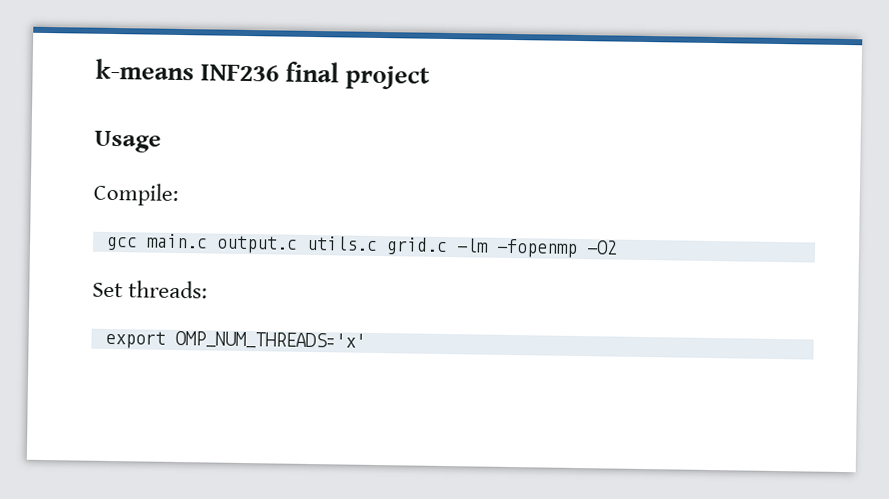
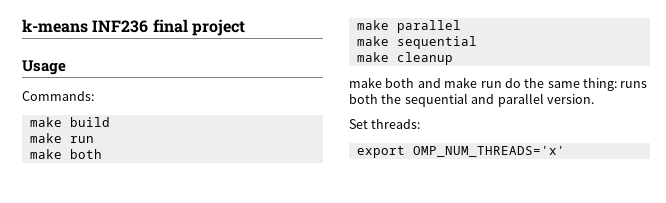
- Compile:
- gcc main.c output.c utils.c grid.c -lm -fopenmp -O2
+ Commands:
+ make build
+ make run
+ make both
+ make parallel
+ make sequential
+ make cleanup
+ make both and make run do the same thing: runs both the sequential and parallel version.

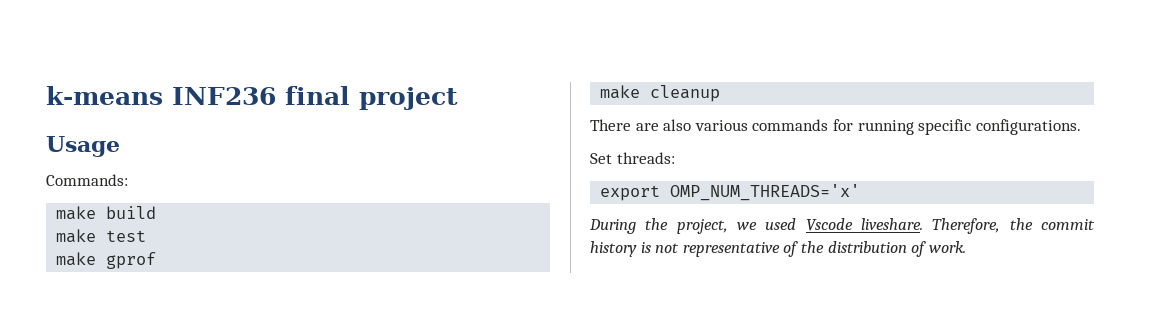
  make build
- make run
- make both
- make parallel
- make sequential
+ make test
+ make gprof
  make cleanup
- make both and make run do the same thing: runs both the sequential and parallel version.
+ There are also various commands for running specific configurations.
  Set threads:
  export OMP_NUM_THREADS='x'
+ During the project, we used Vscode liveshare. Therefore, the commit history is not representative of the distribution of work.

